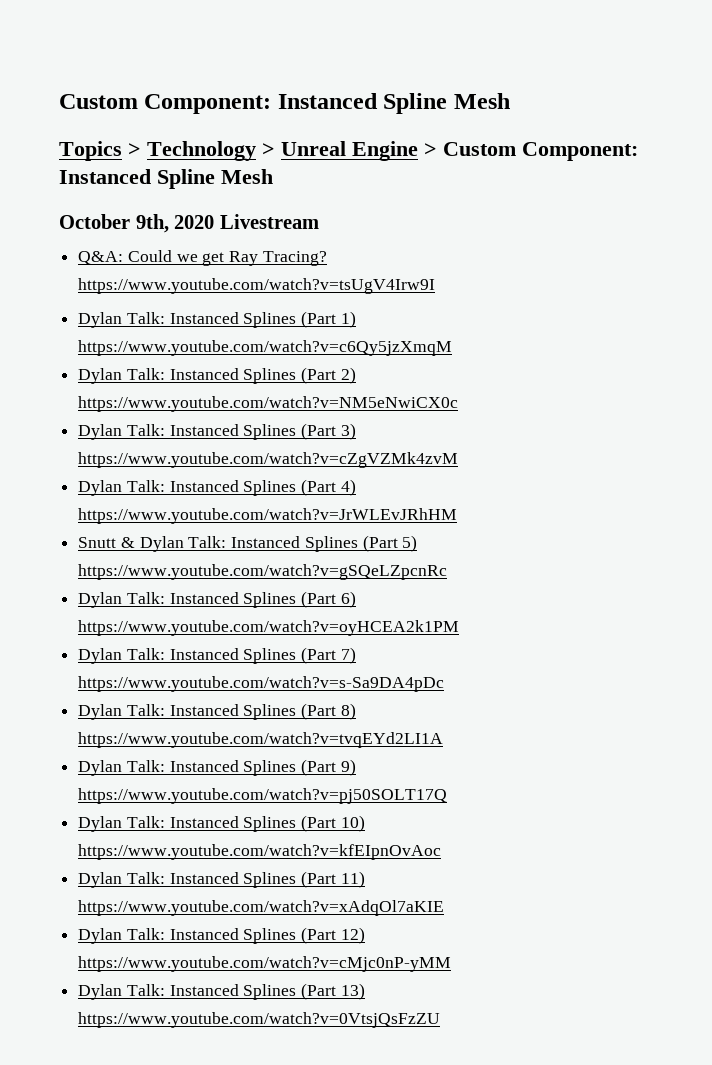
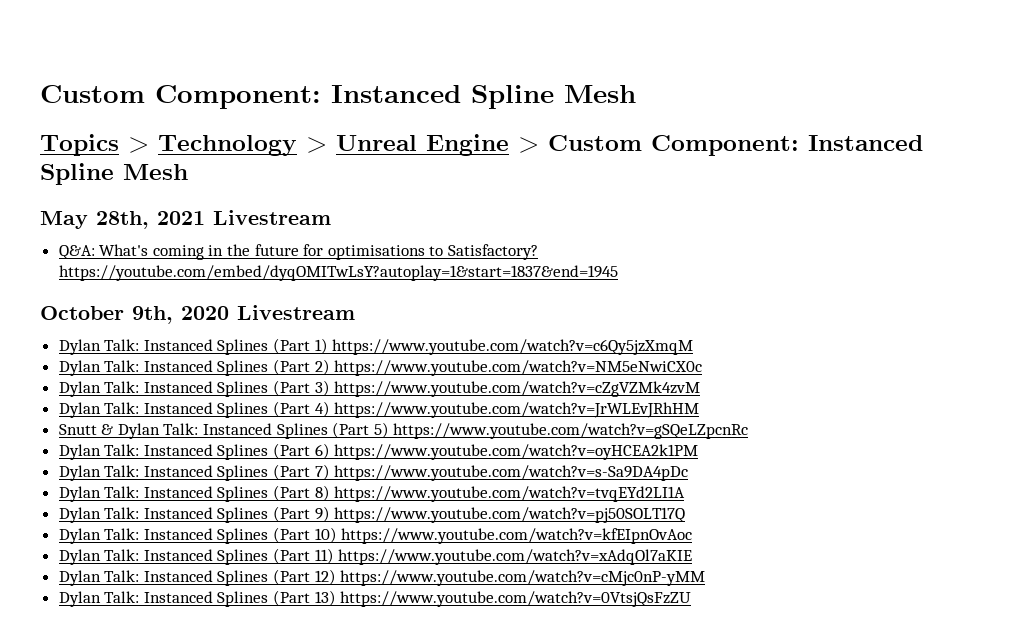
+ May 28th, 2021 Livestream
+ Q&A: What's coming in the future for optimisations to Satisfactory? https://youtube.com/embed/dyqOMITwLsY?autoplay=1&start=1837&end=1945
  October 9th, 2020 Livestream
- Q&A: Could we get Ray Tracing? https://www.youtube.com/watch?v=tsUgV4Irw9I

